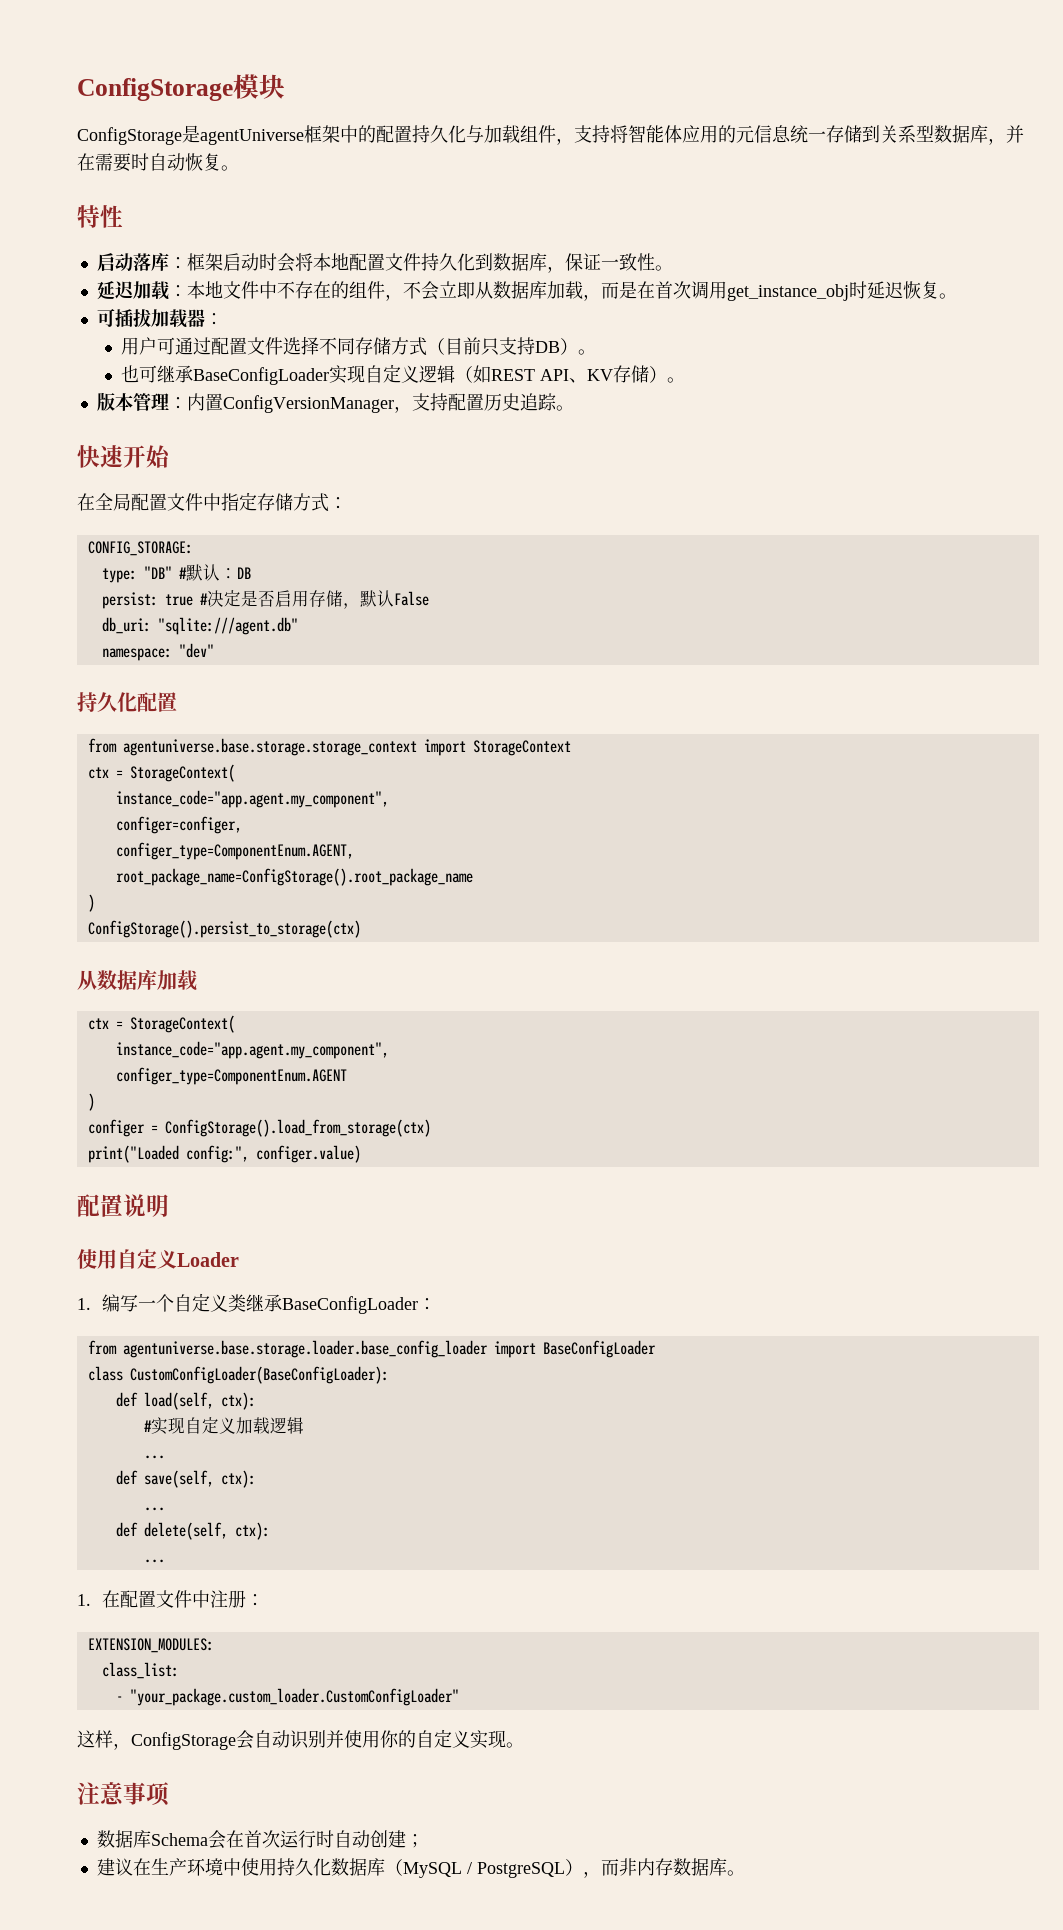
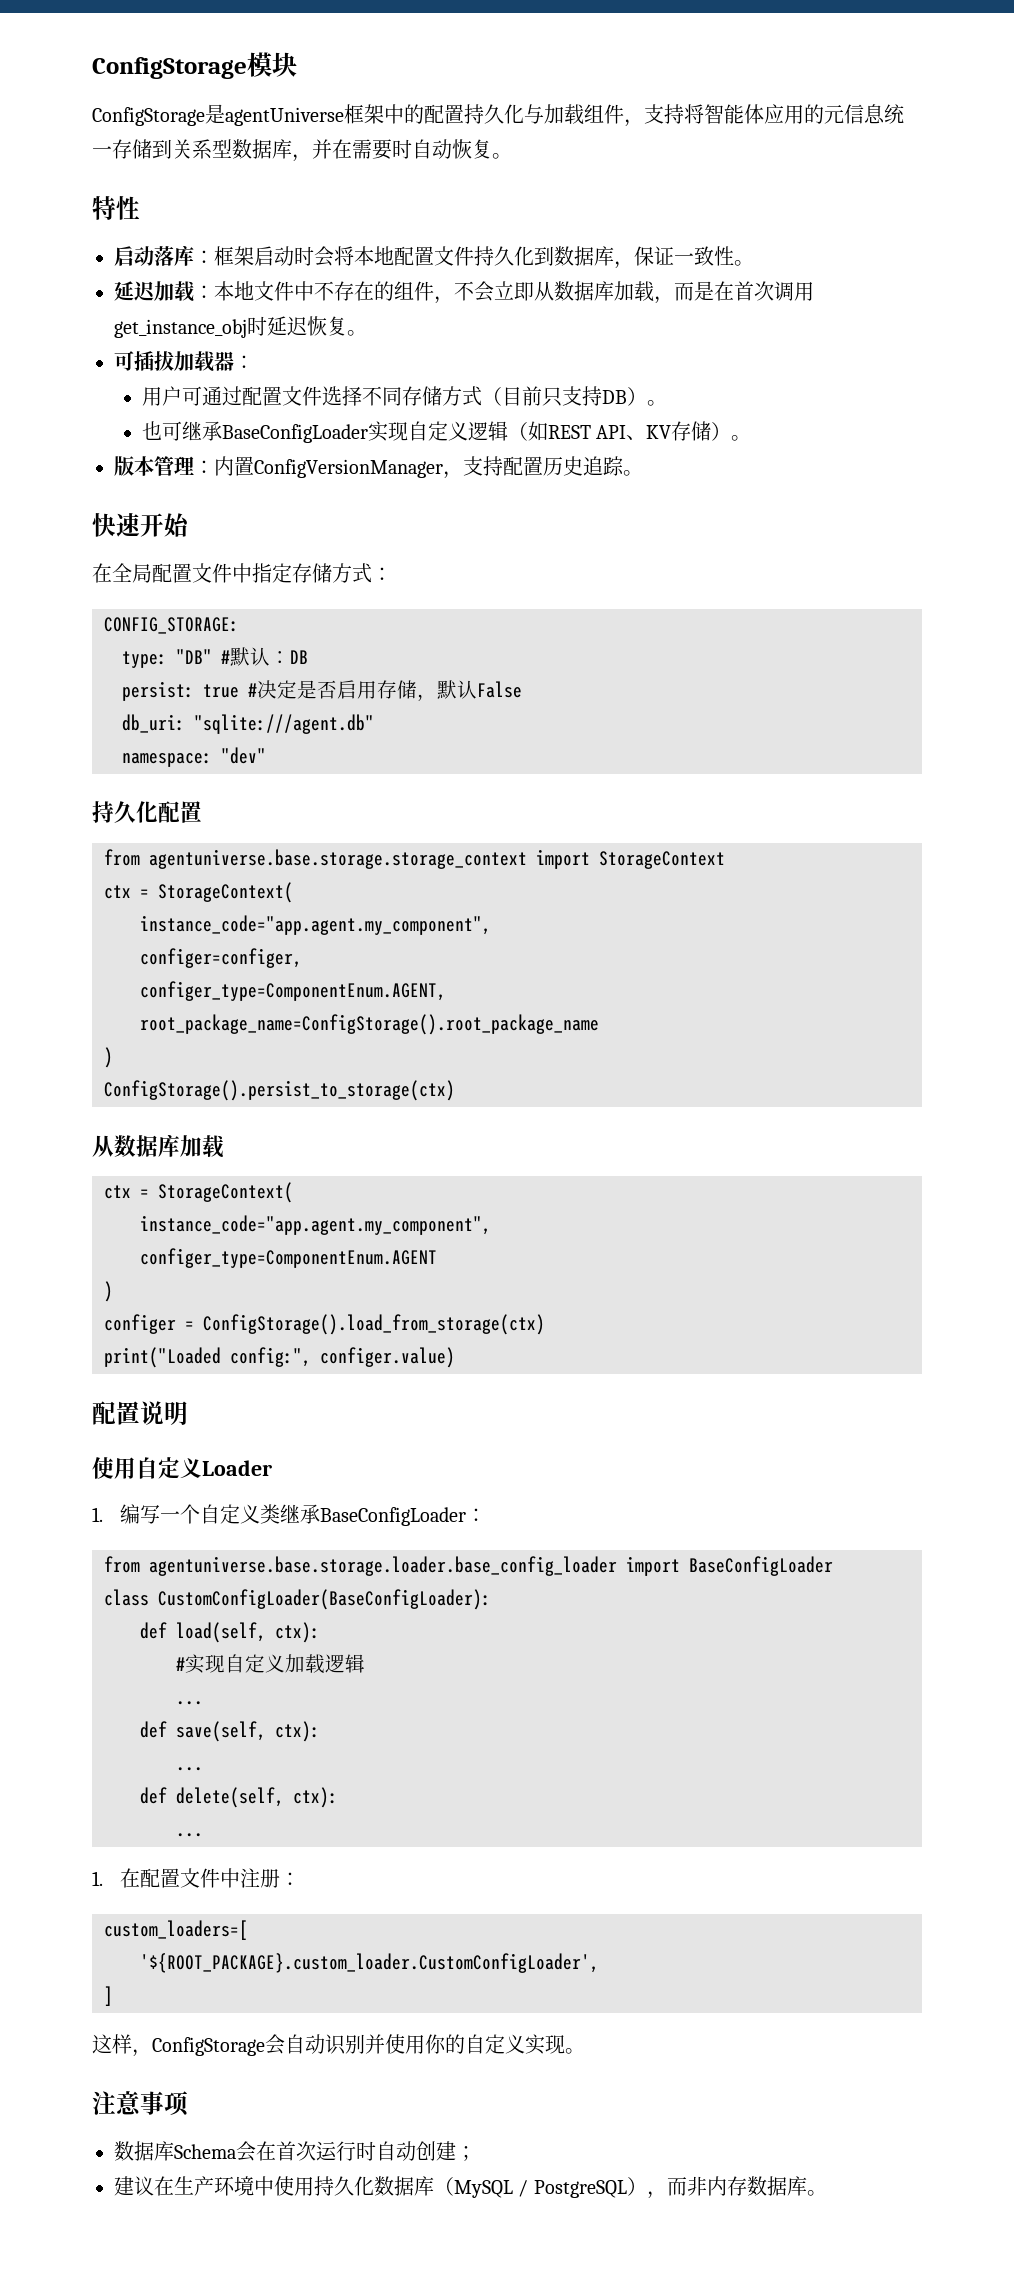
- EXTENSION_MODULES:
- class_list:
- - "your_package.custom_loader.CustomConfigLoader"
+ custom_loaders=[
+ '${ROOT_PACKAGE}.custom_loader.CustomConfigLoader',
+ ]

